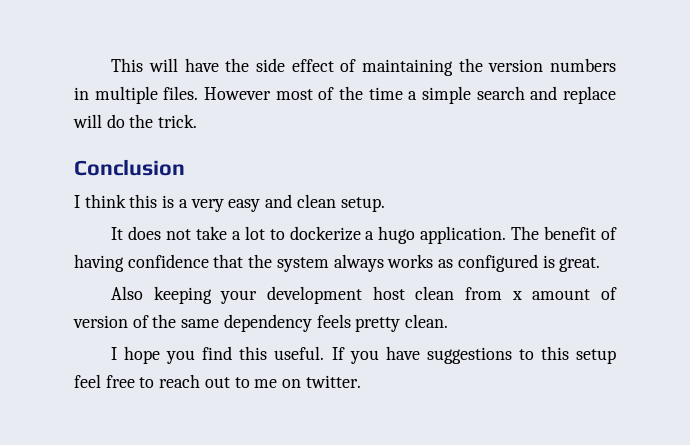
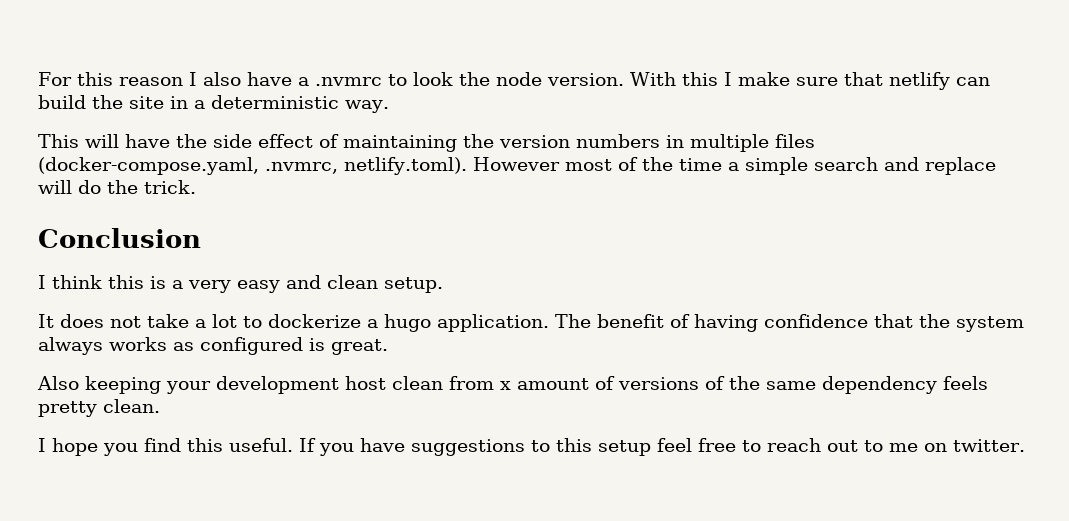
+ For this reason I also have a .nvmrc to look the node version. With this I make sure that netlify can build the site in a deterministic way.
- This will have the side effect of maintaining the version numbers in multiple files. However most of the time a simple search and replace will do the trick.
+ This will have the side effect of maintaining the version numbers in multiple files (docker-compose.yaml, .nvmrc, netlify.toml). However most of the time a simple search and replace will do the trick.
- Also keeping your development host clean from x amount of version of the same dependency feels pretty clean.
+ Also keeping your development host clean from x amount of versions of the same dependency feels pretty clean.

